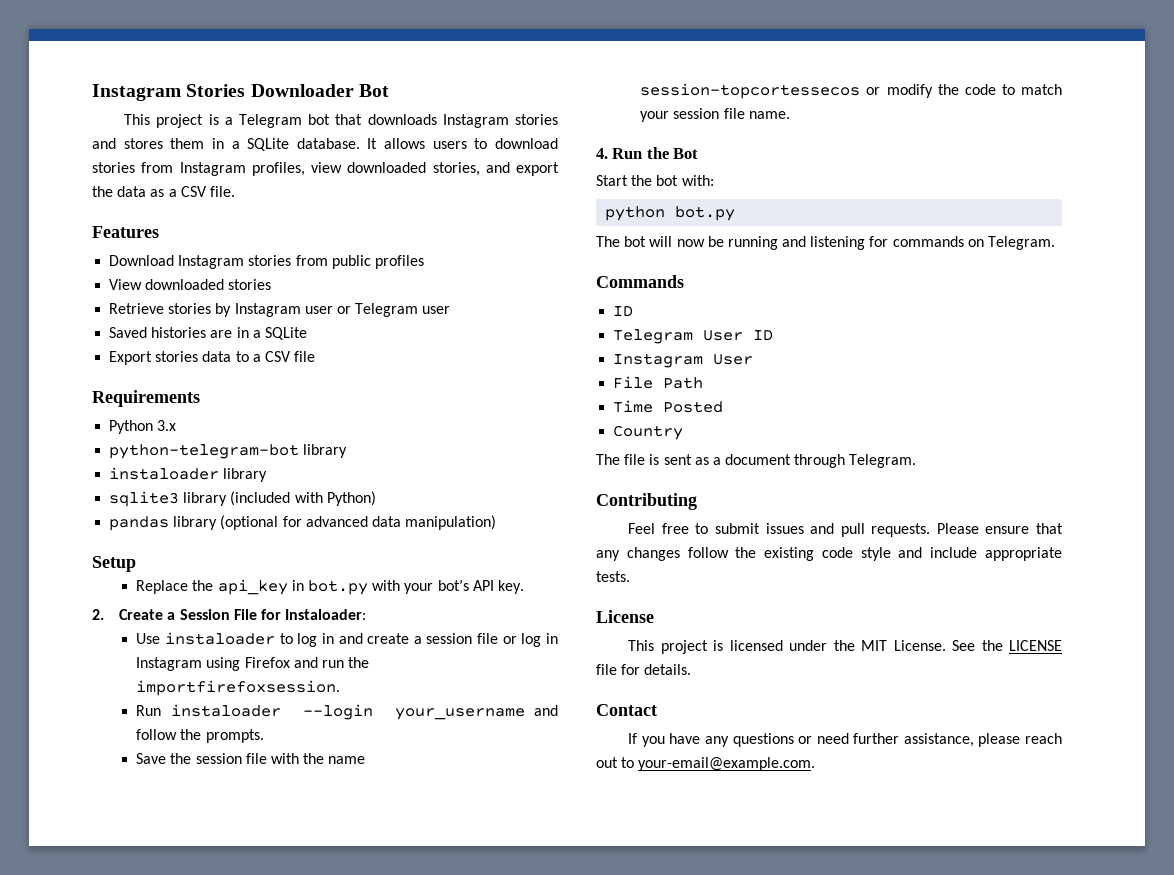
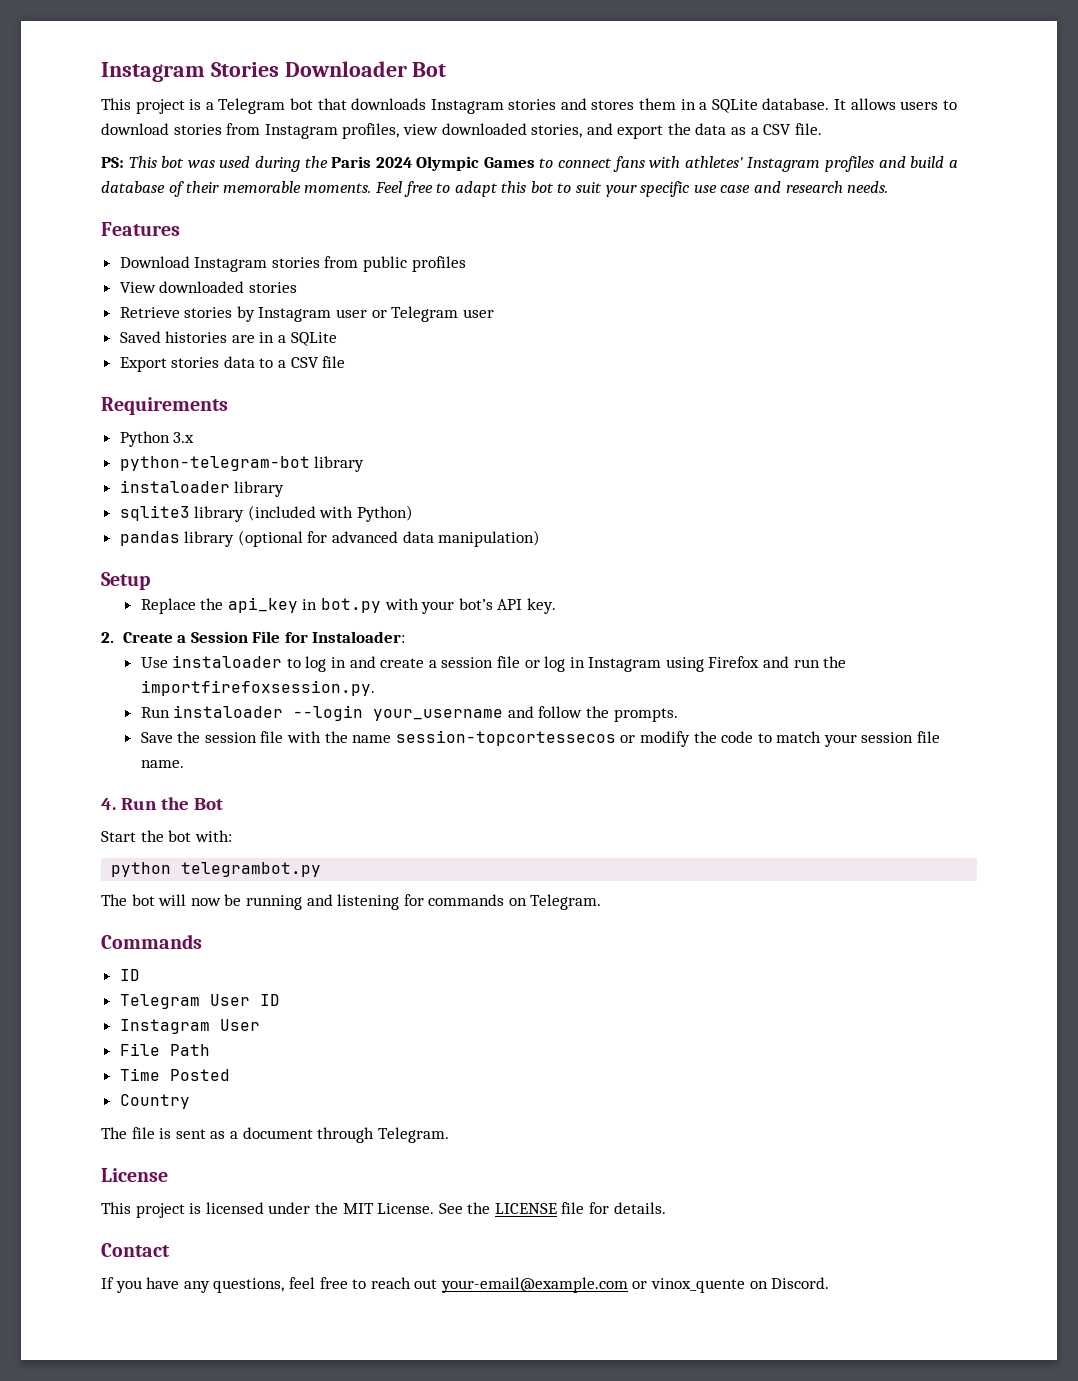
+ PS: This bot was used during the Paris 2024 Olympic Games to connect fans with athletes' Instagram profiles and build a database of their memorable moments. Feel free to adapt this bot to suit your specific use case and research needs.
- Use instaloader to log in and create a session file or log in Instagram using Firefox and run the importfirefoxsession.
+ Use instaloader to log in and create a session file or log in Instagram using Firefox and run the importfirefoxsession.py.
- python bot.py
+ python telegrambot.py
- Contributing
- Feel free to submit issues and pull requests. Please ensure that any changes follow the existing code style and include appropriate tests.
- If you have any questions or need further assistance, please reach out to your-email@example.com.
+ If you have any questions, feel free to reach out your-email@example.com or vinox_quente on Discord.

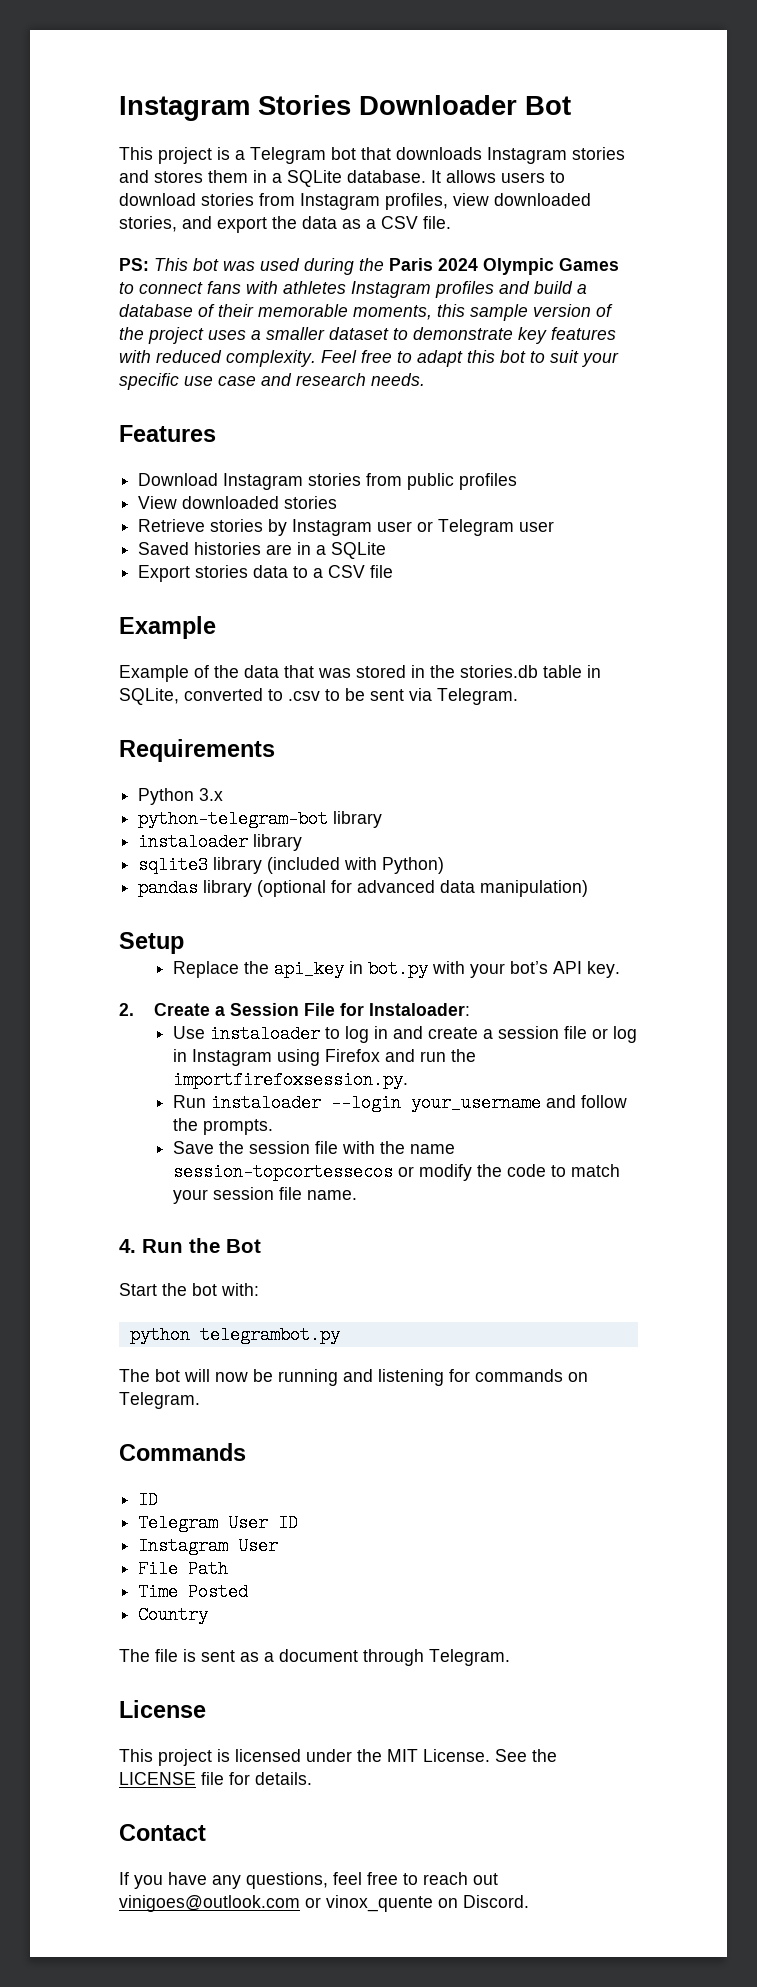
- PS: This bot was used during the Paris 2024 Olympic Games to connect fans with athletes' Instagram profiles and build a database of their memorable moments.
+ PS: This bot was used during the Paris 2024 Olympic Games to connect fans with athletes Instagram profiles and build a database of their memorable moments, this sample version of the project uses a smaller dataset to demonstrate key features with reduced complexity.
  Export stories data to a CSV file
+ Example
+ Example of the data that was stored in the stories.db table in SQLite, converted to .csv to be sent via Telegram.
- If you have any questions, feel free to reach out your-email@example.com or vinox_quente on Discord.
+ If you have any questions, feel free to reach out vinigoes@outlook.com or vinox_quente on Discord.

